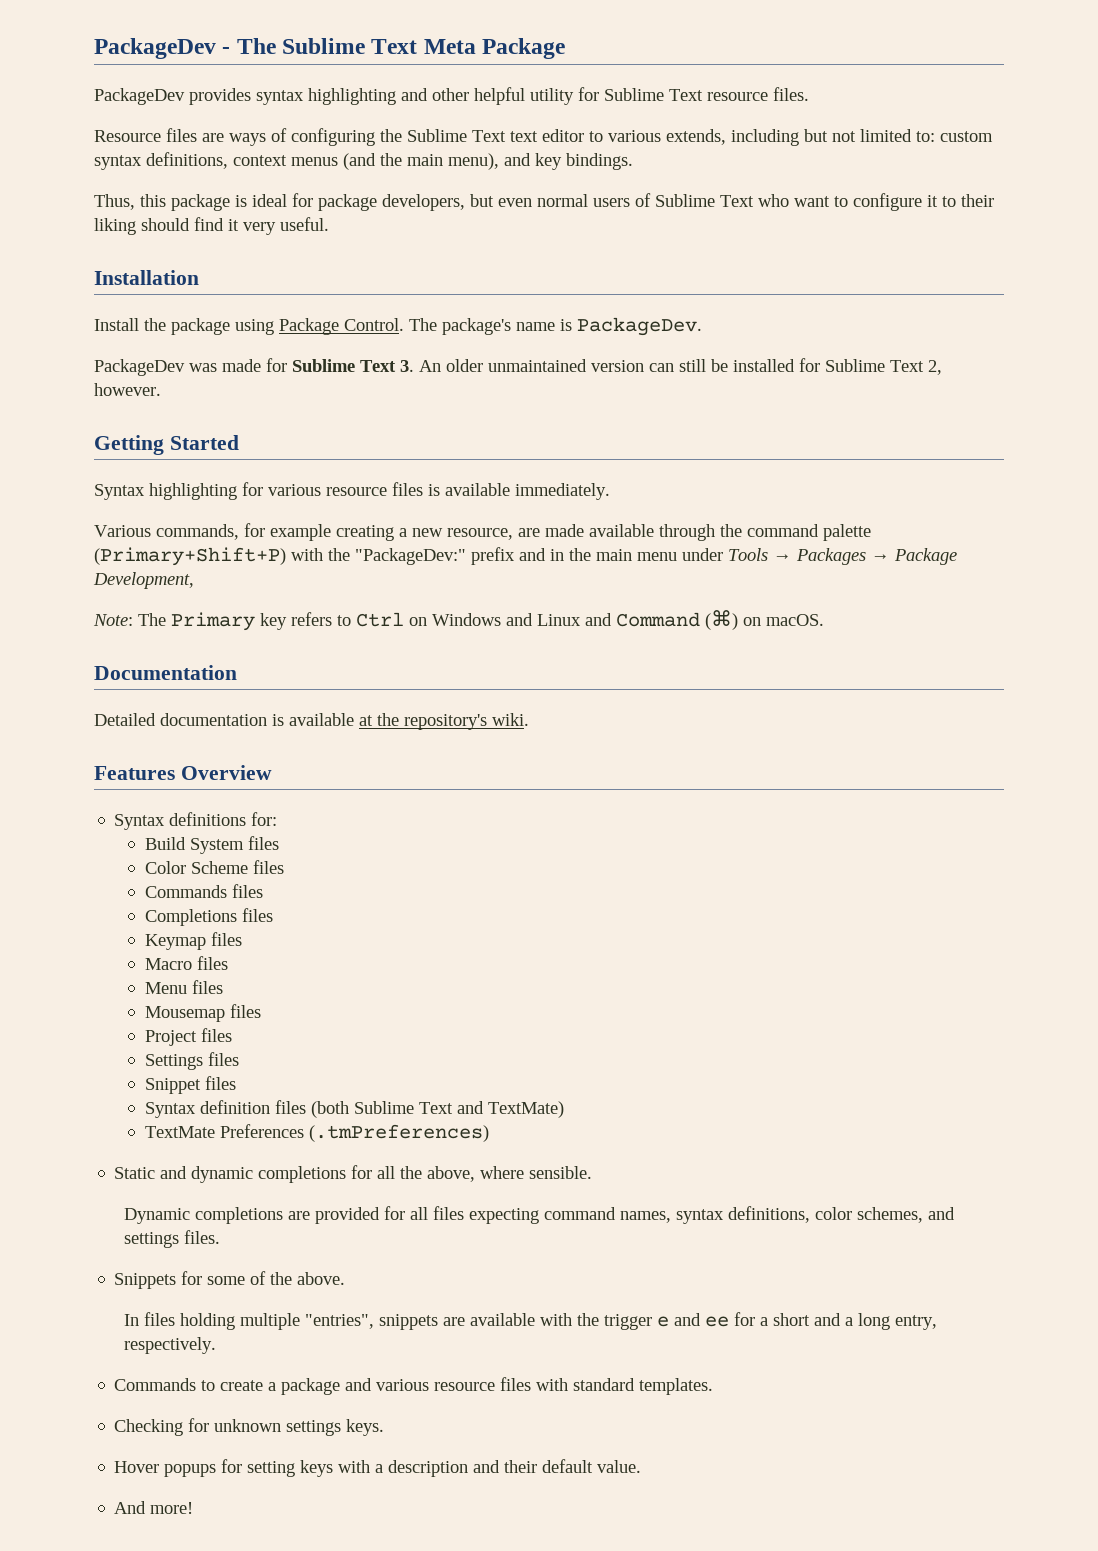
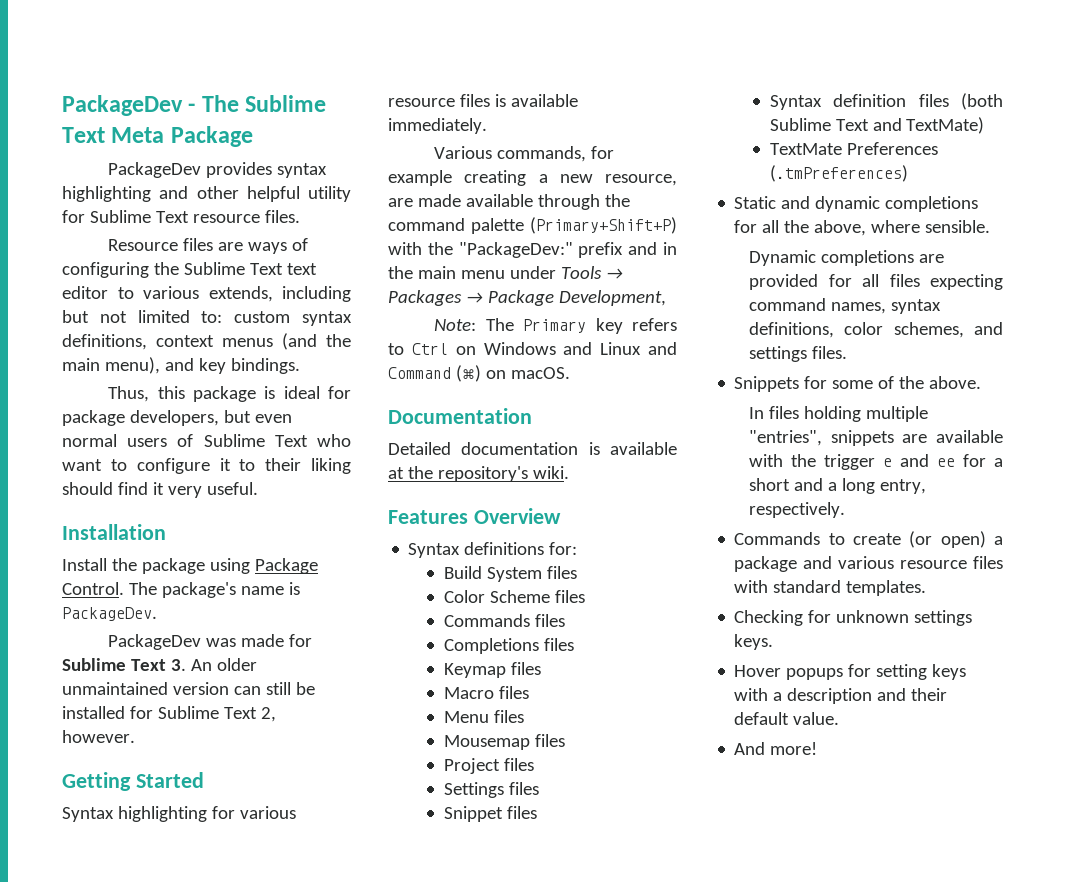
- Commands to create a package and various resource files with standard templates.
+ Commands to create (or open) a package and various resource files with standard templates.

